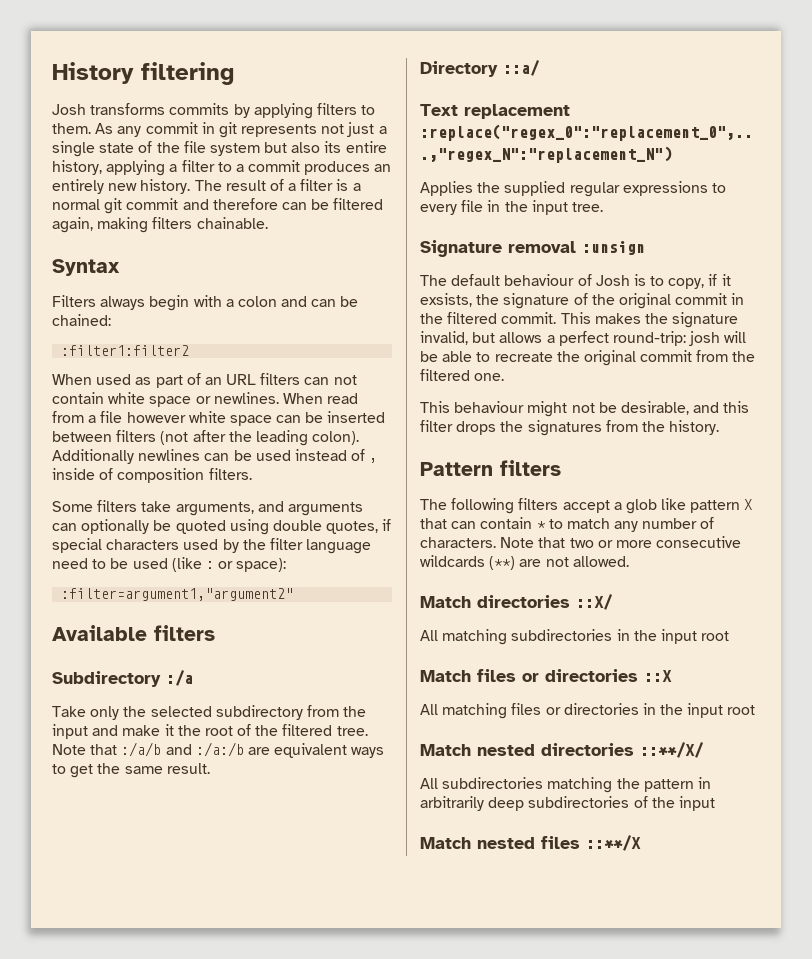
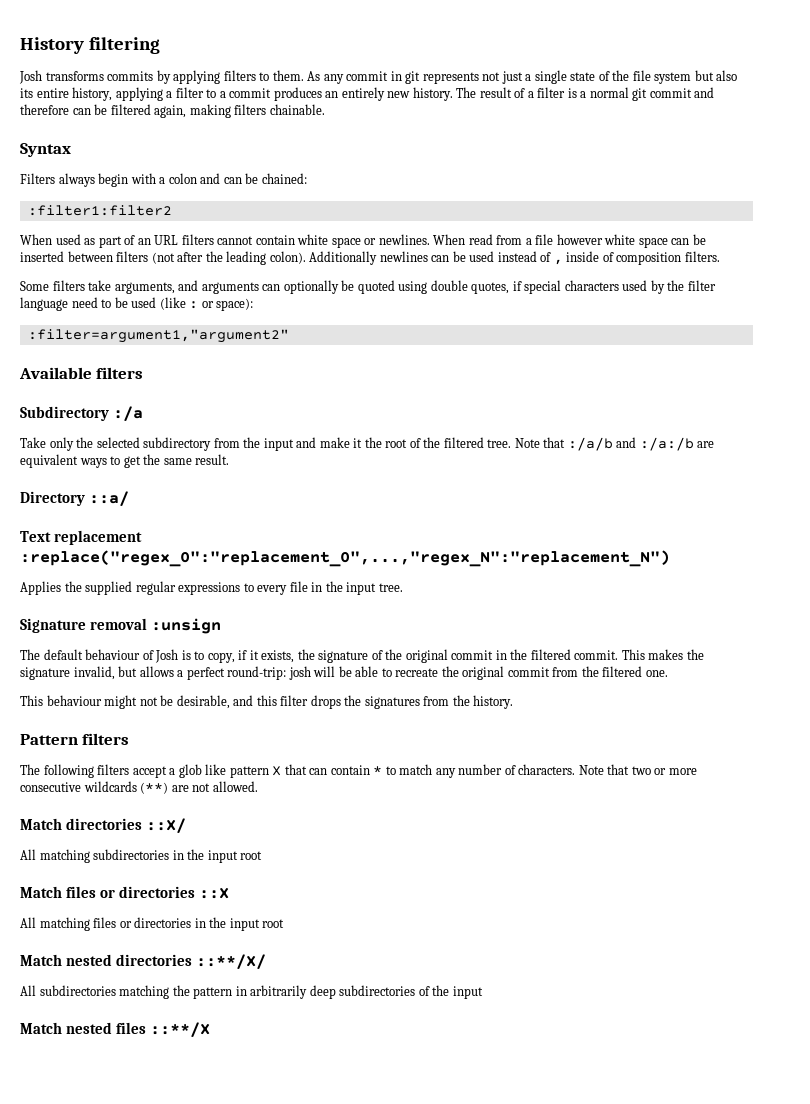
- When used as part of an URL filters can not contain white space or newlines.
+ When used as part of an URL filters cannot contain white space or newlines.
- The default behaviour of Josh is to copy, if it exsists, the signature of the original commit in the filtered commit.
+ The default behaviour of Josh is to copy, if it exists, the signature of the original commit in the filtered commit.

